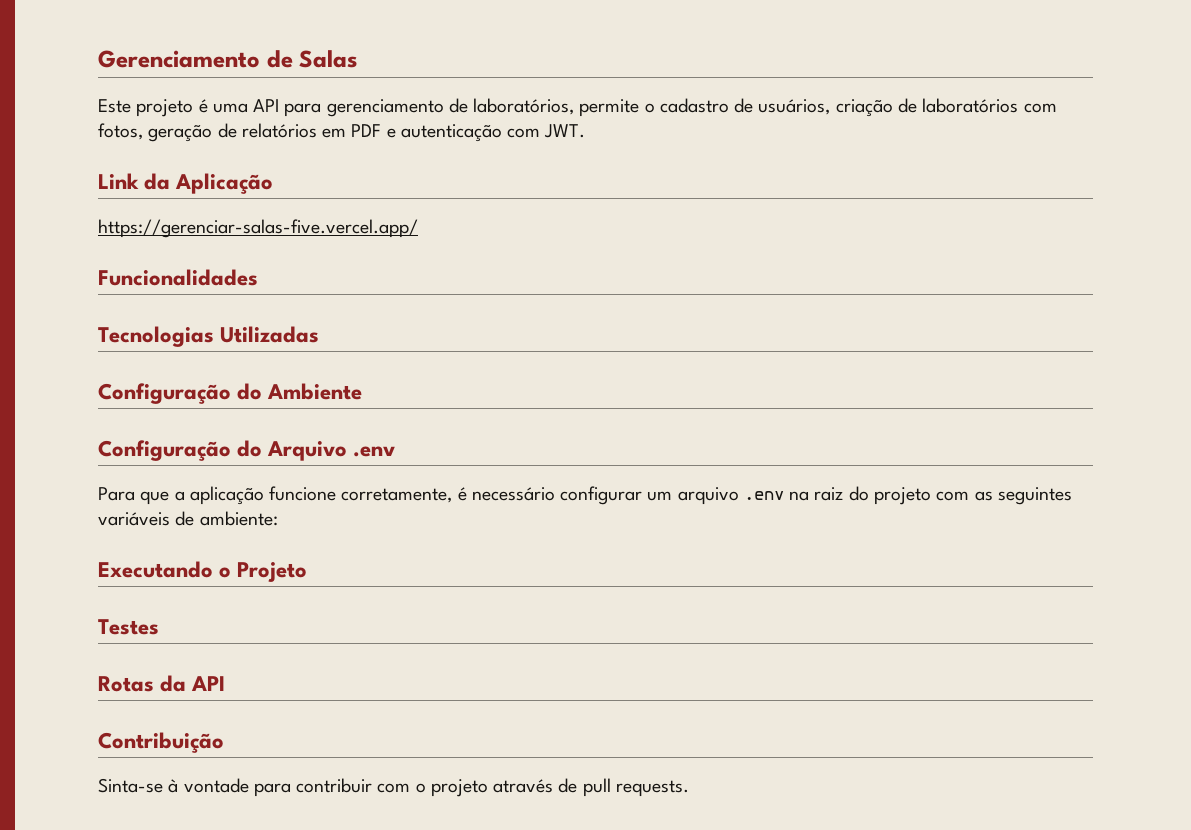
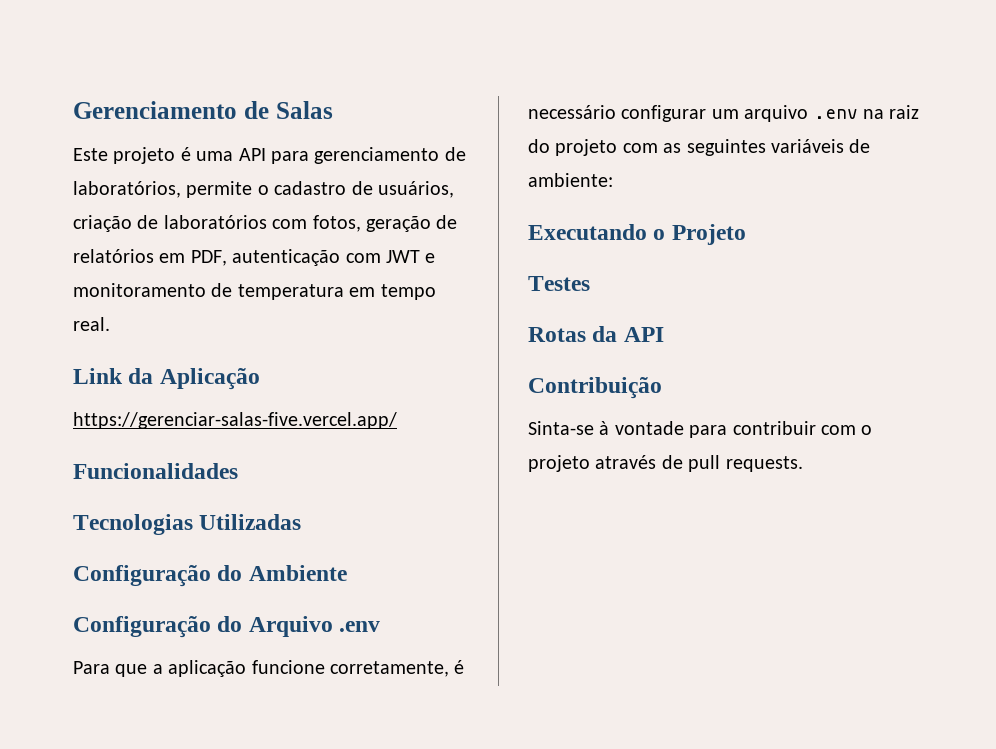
- Este projeto é uma API para gerenciamento de laboratórios, permite o cadastro de usuários, criação de laboratórios com fotos, geração de relatórios em PDF e autenticação com JWT.
+ Este projeto é uma API para gerenciamento de laboratórios, permite o cadastro de usuários, criação de laboratórios com fotos, geração de relatórios em PDF, autenticação com JWT e monitoramento de temperatura em tempo real.

